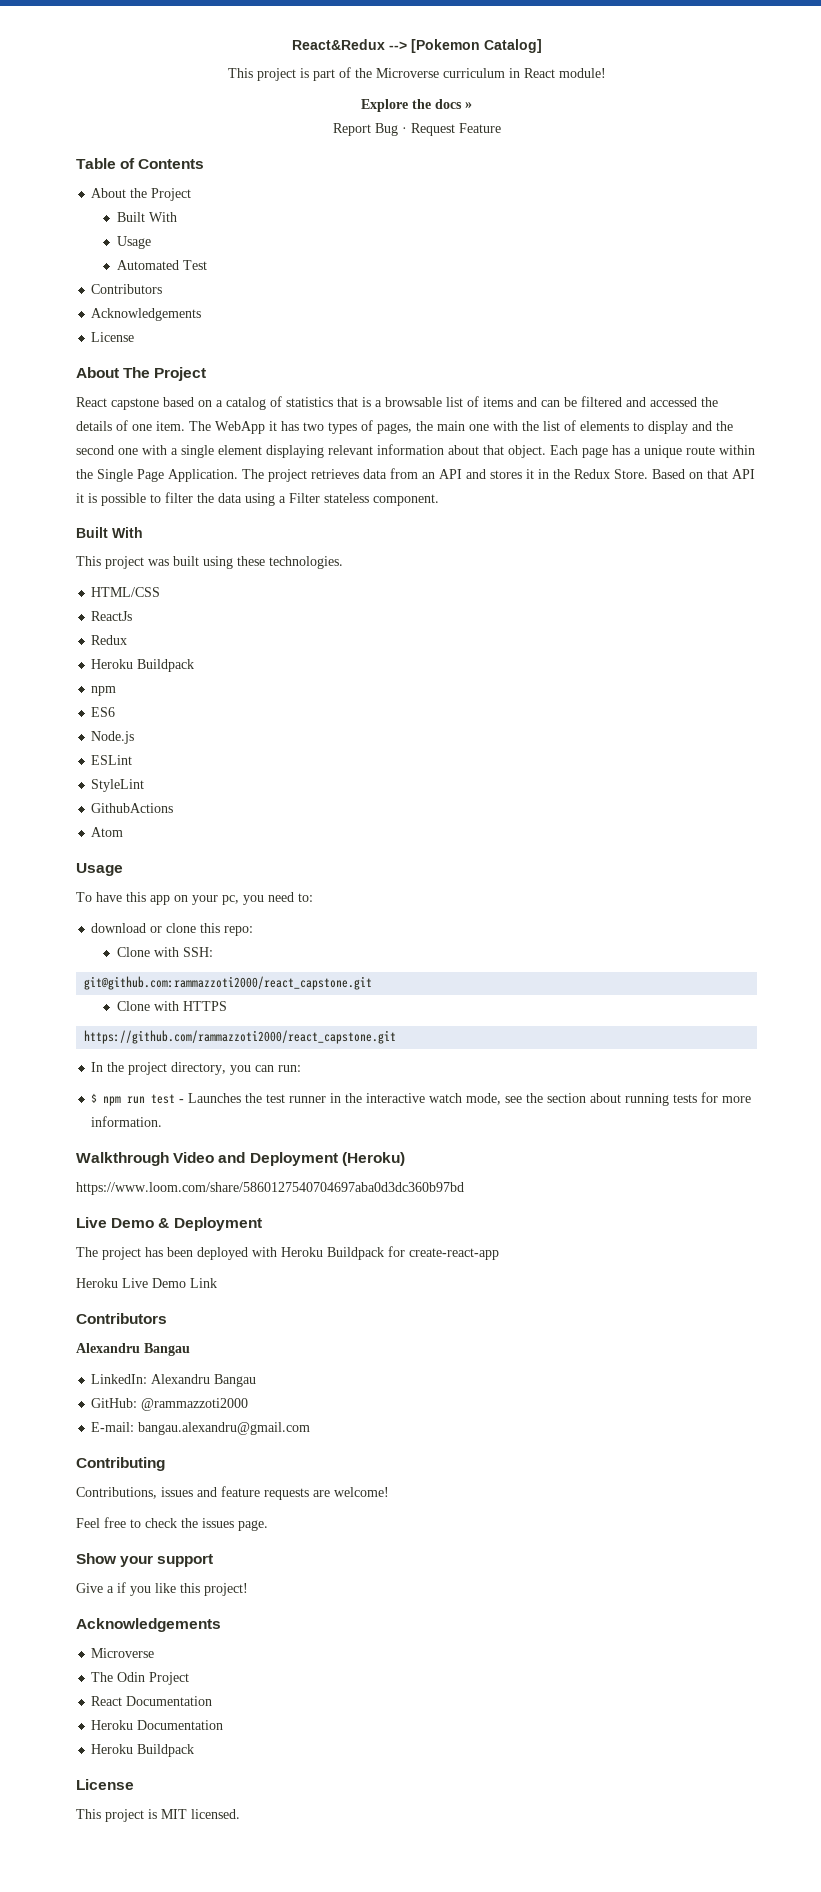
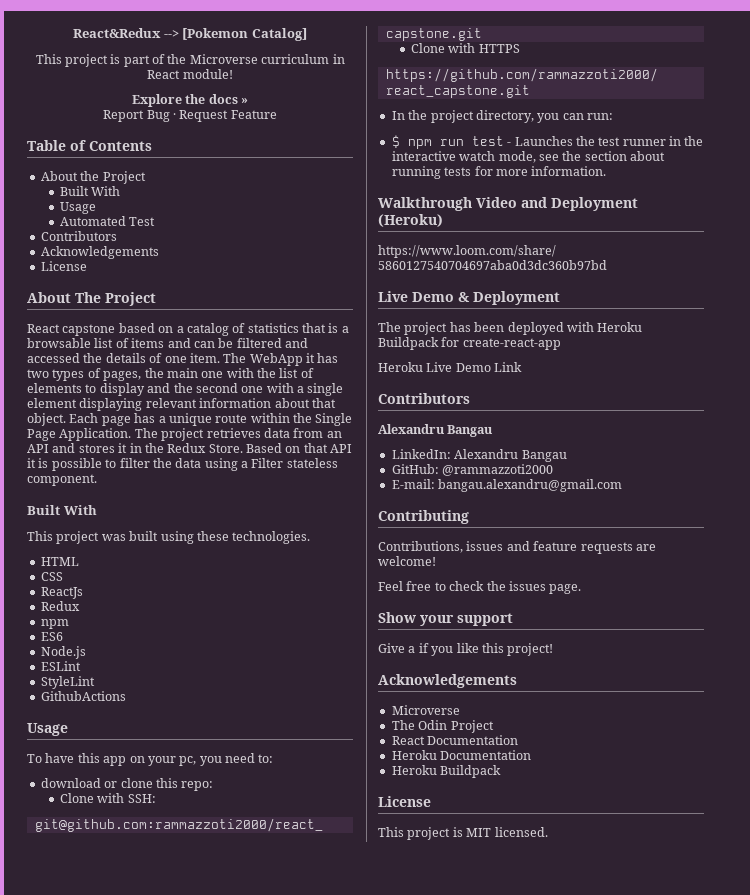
- HTML/CSS
+ HTML
+ CSS
  ReactJs
  Redux
- Heroku Buildpack
- Atom

